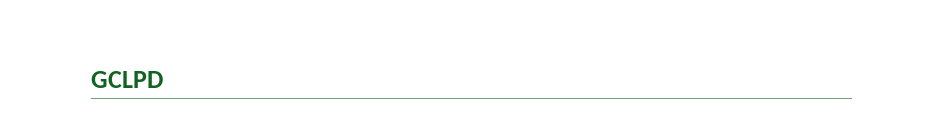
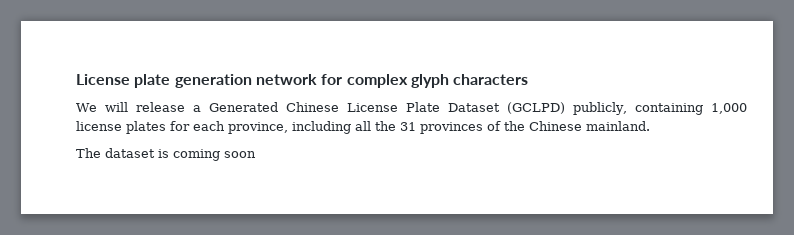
- GCLPD
+ License plate generation network for complex glyph characters
+ We will release a Generated Chinese License Plate Dataset (GCLPD) publicly, containing 1,000 license plates for each province, including all the 31 provinces of the Chinese mainland.
+ The dataset is coming soon

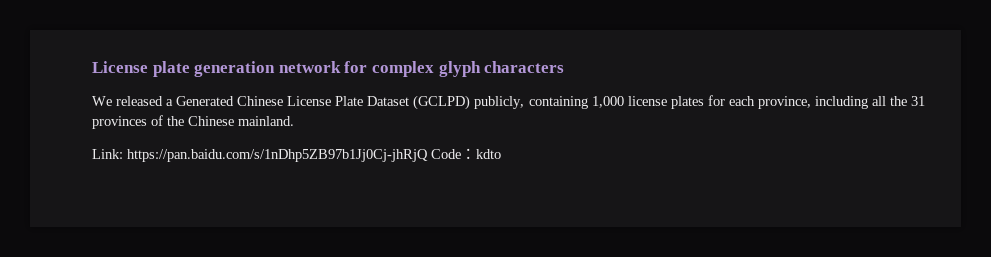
- We will release a Generated Chinese License Plate Dataset (GCLPD) publicly, containing 1,000 license plates for each province, including all the 31 provinces of the Chinese mainland.
+ We released a Generated Chinese License Plate Dataset (GCLPD) publicly, containing 1,000 license plates for each province, including all the 31 provinces of the Chinese mainland.
- The dataset is coming soon
+ Link: https://pan.baidu.com/s/1nDhp5ZB97b1Jj0Cj-jhRjQ Code：kdto

